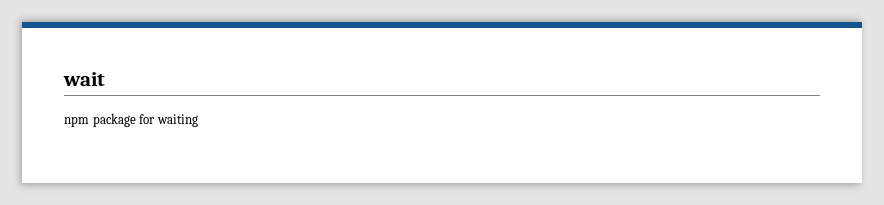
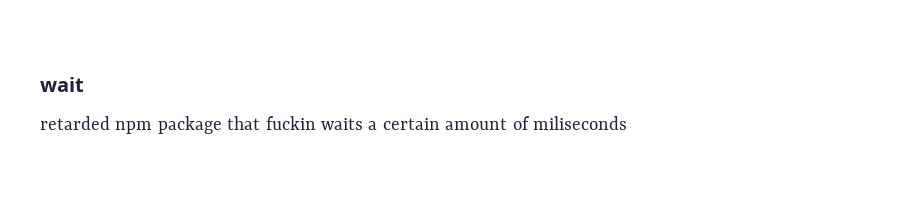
- npm package for waiting
+ retarded npm package that fuckin waits a certain amount of miliseconds

